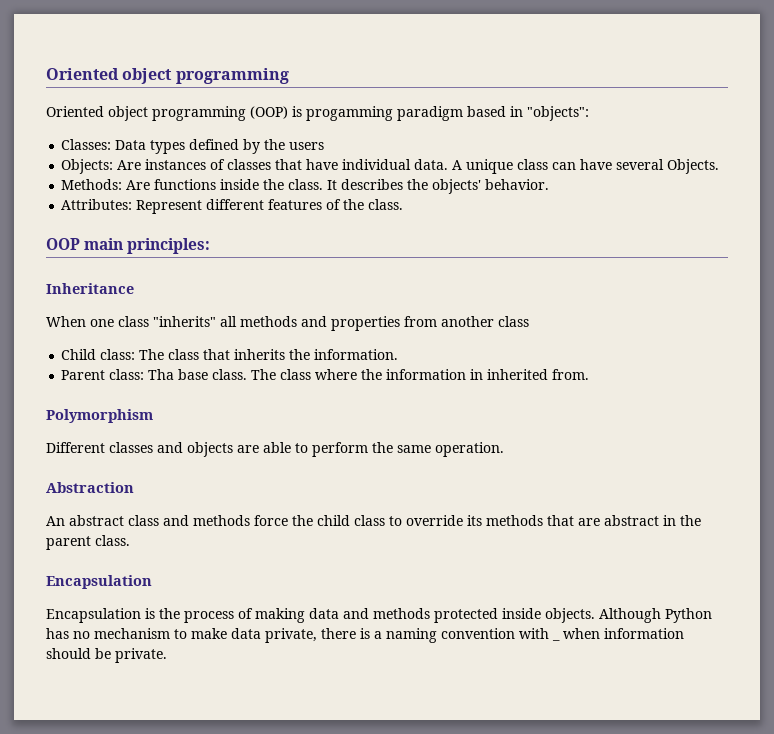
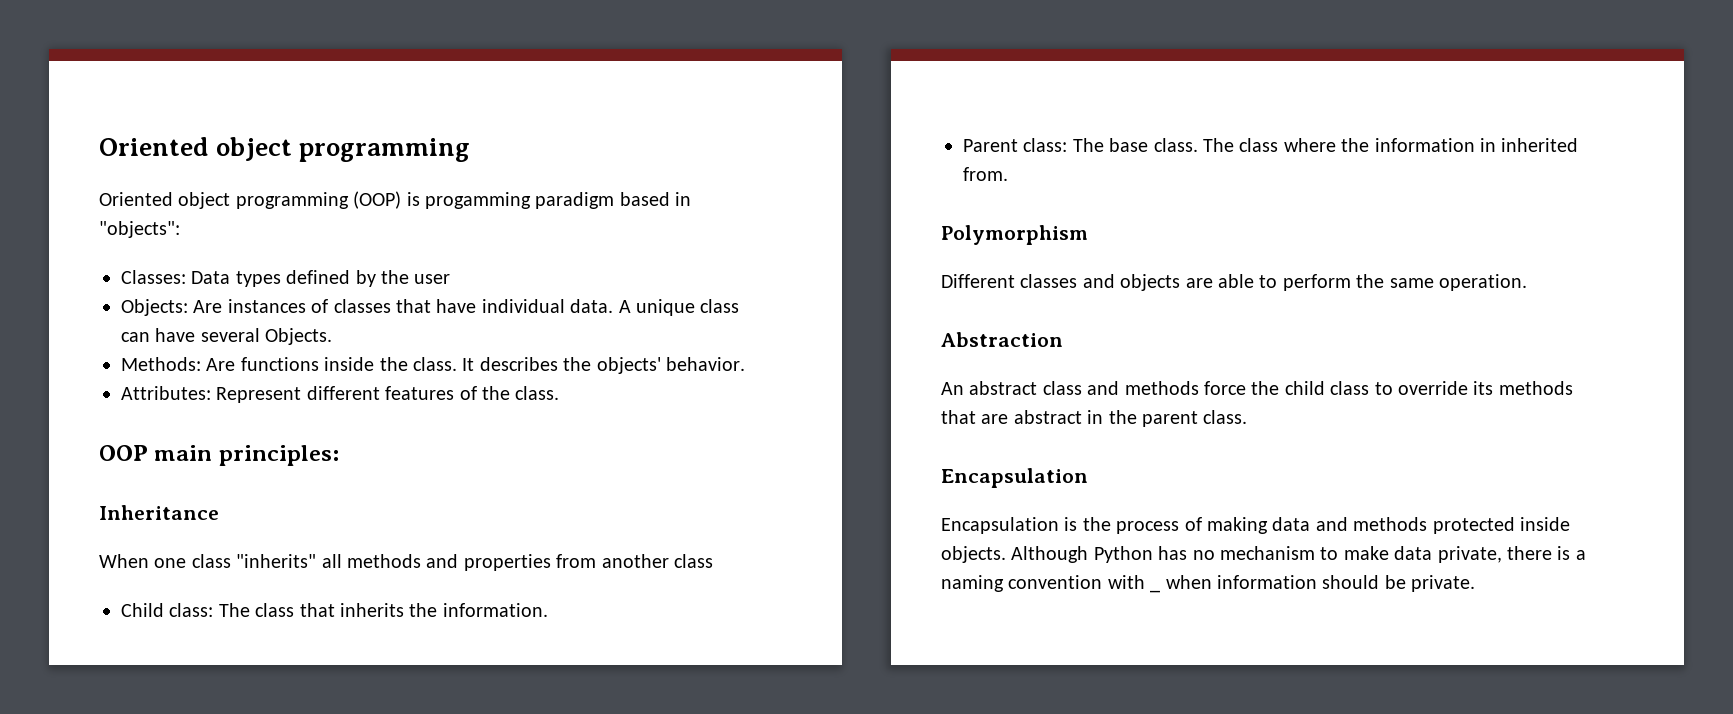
- Classes: Data types defined by the users
+ Classes: Data types defined by the user
- Parent class: Tha base class.
+ Parent class: The base class.

